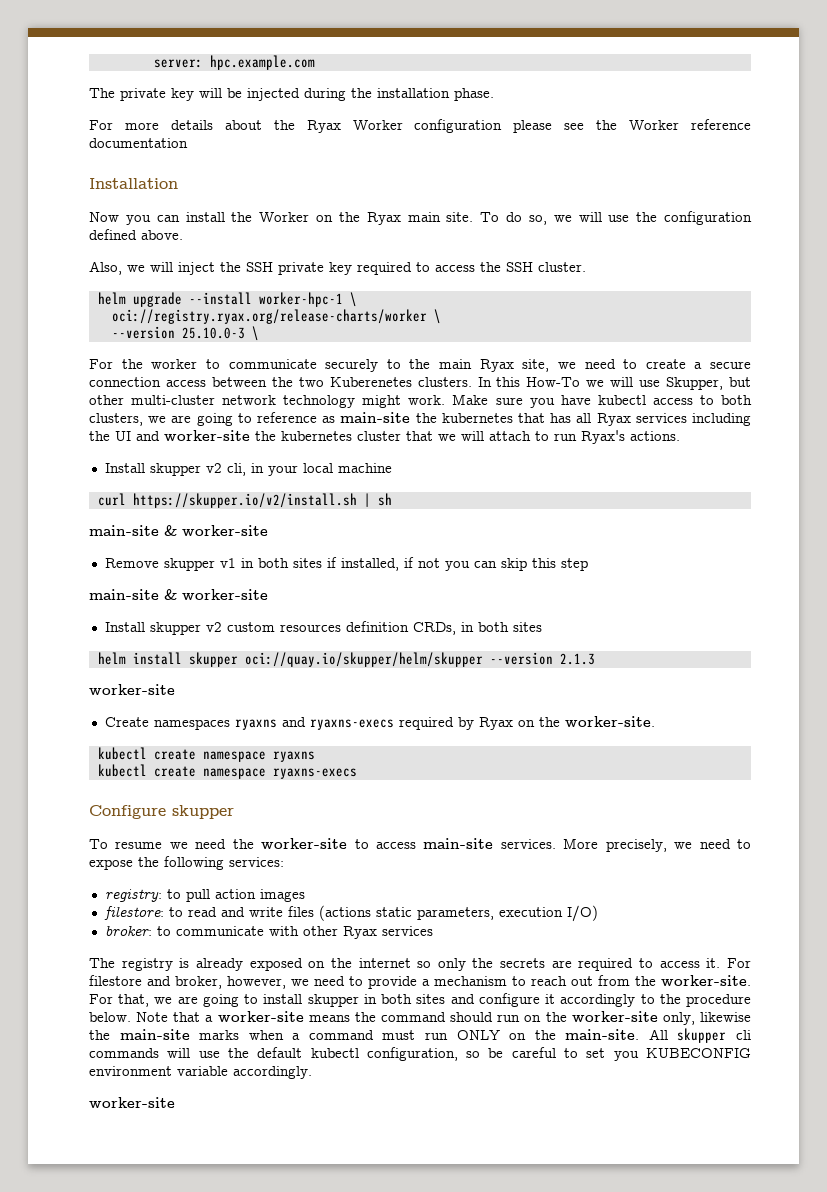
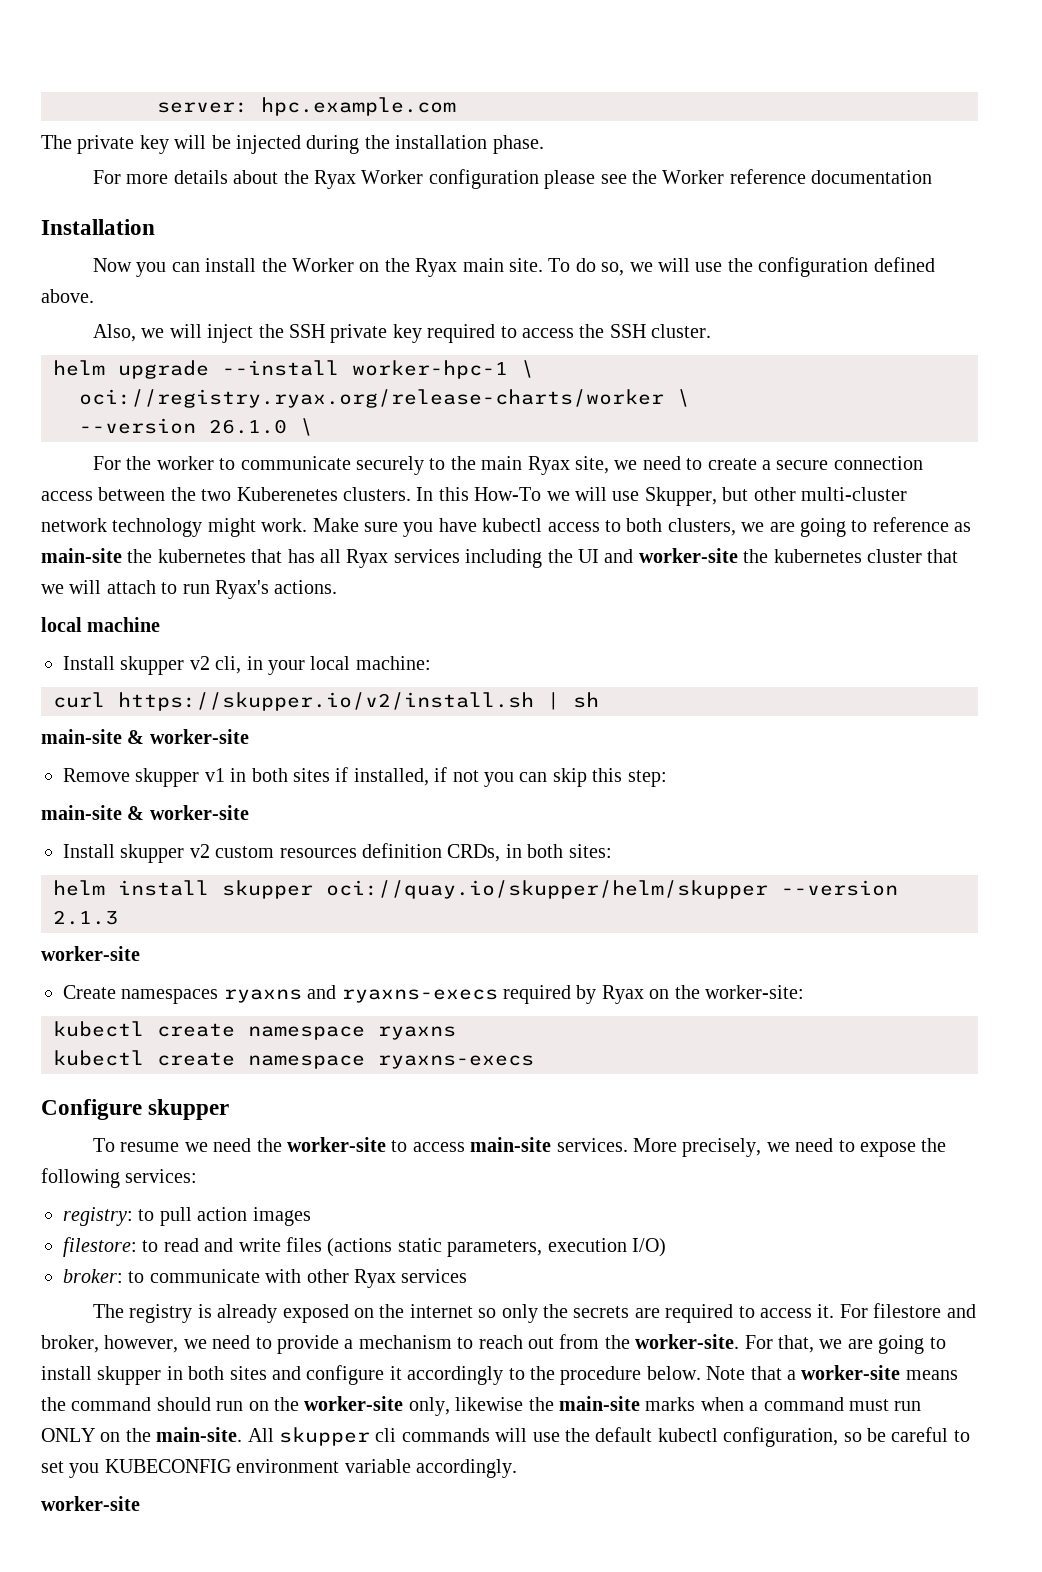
- --version 25.10.0-3 \
+ --version 26.1.0 \
+ local machine
- Install skupper v2 cli, in your local machine
+ Install skupper v2 cli, in your local machine:
- Remove skupper v1 in both sites if installed, if not you can skip this step
+ Remove skupper v1 in both sites if installed, if not you can skip this step:
- Install skupper v2 custom resources definition CRDs, in both sites
+ Install skupper v2 custom resources definition CRDs, in both sites:
- Create namespaces ryaxns and ryaxns-execs required by Ryax on the worker-site.
+ Create namespaces ryaxns and ryaxns-execs required by Ryax on the worker-site:

